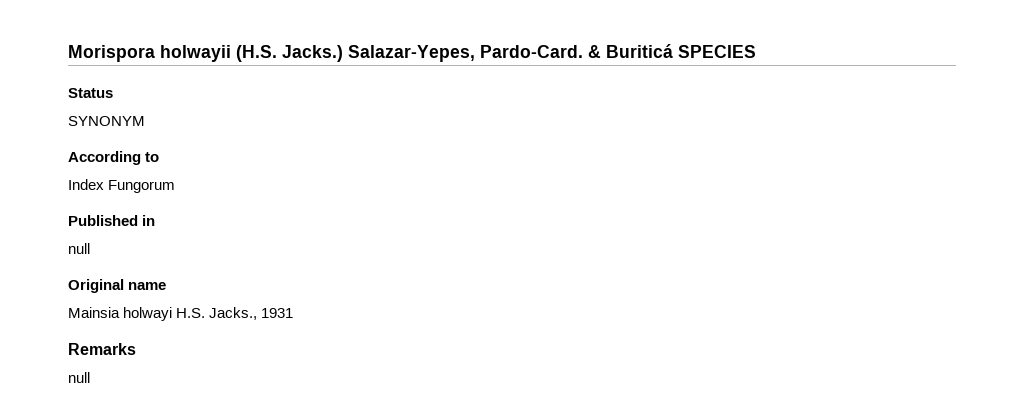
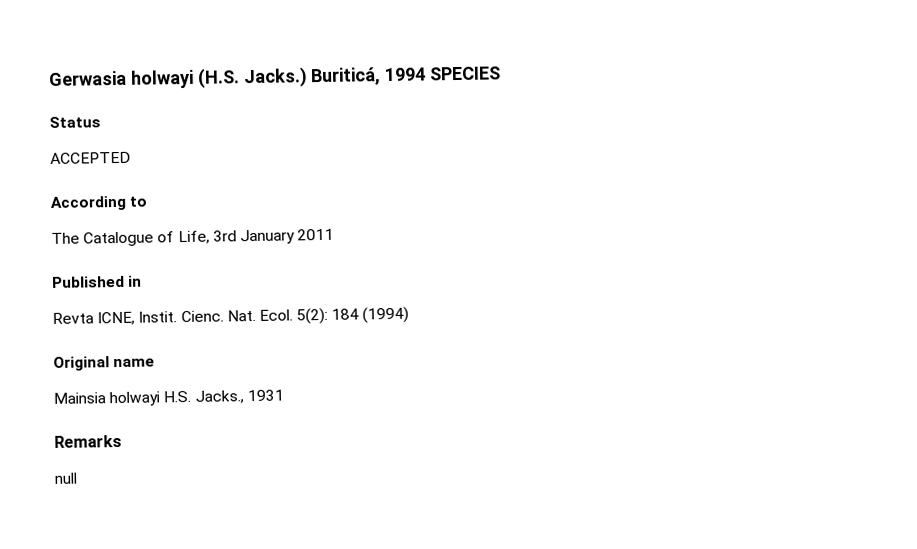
- Morispora holwayii (H.S. Jacks.) Salazar-Yepes, Pardo-Card. & Buriticá SPECIES
+ Gerwasia holwayi (H.S. Jacks.) Buriticá, 1994 SPECIES
- SYNONYM
+ ACCEPTED
- Index Fungorum
+ The Catalogue of Life, 3rd January 2011
  Published in
- null
+ Revta ICNE, Instit. Cienc. Nat. Ecol. 5(2): 184 (1994)

